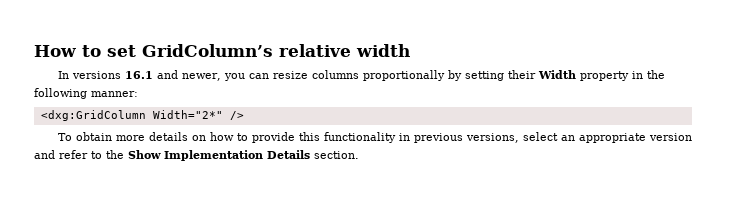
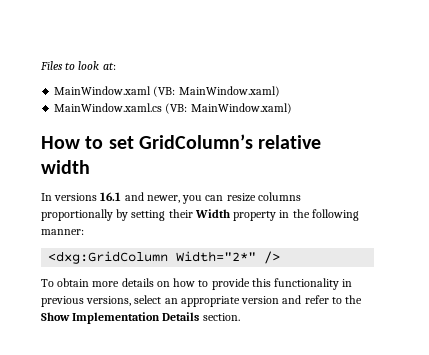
+ Files to look at:
+ MainWindow.xaml (VB: MainWindow.xaml)
+ MainWindow.xaml.cs (VB: MainWindow.xaml)

